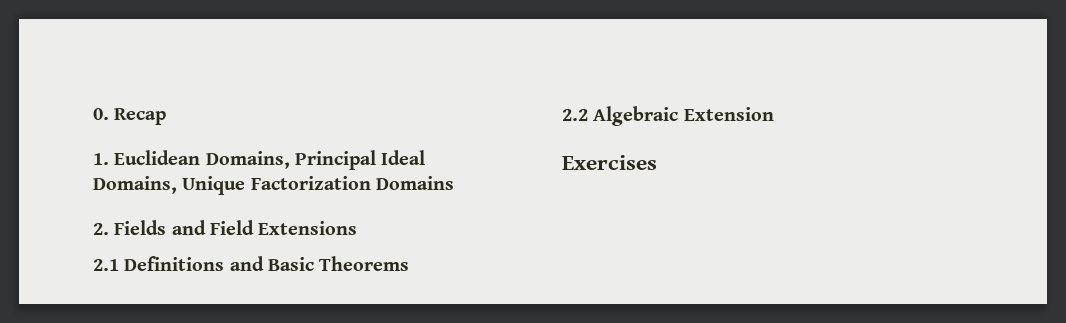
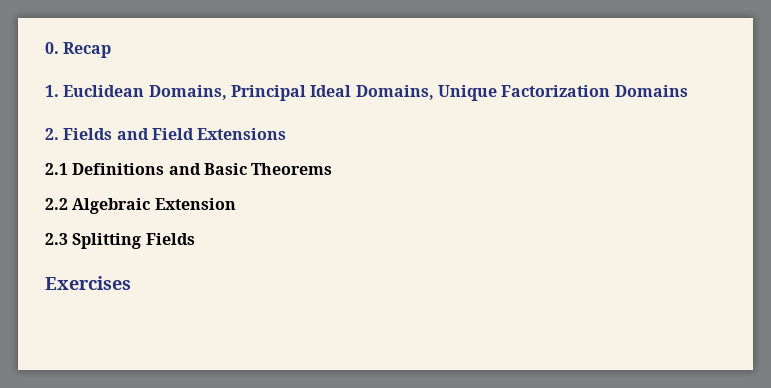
+ 2.3 Splitting Fields

